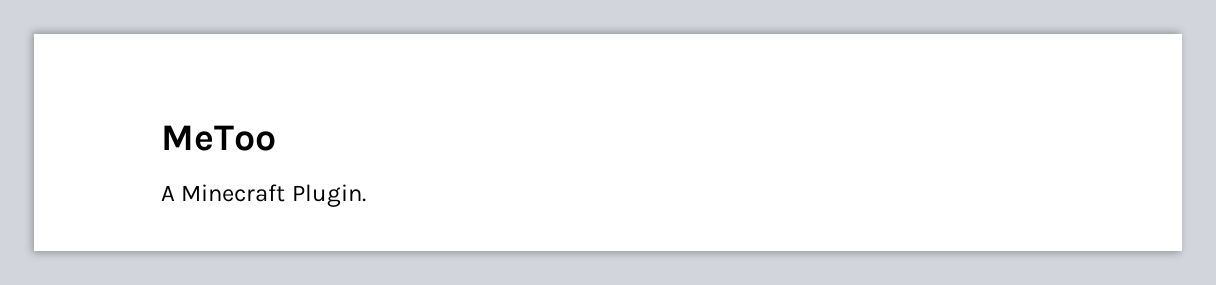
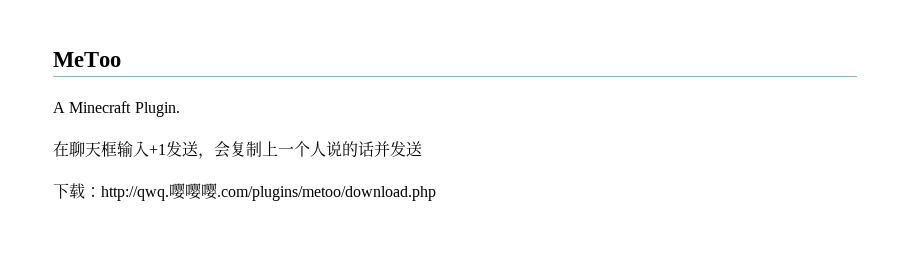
+ 在聊天框输入+1发送，会复制上一个人说的话并发送
+ 下载：http://qwq.嘤嘤嘤.com/plugins/metoo/download.php

